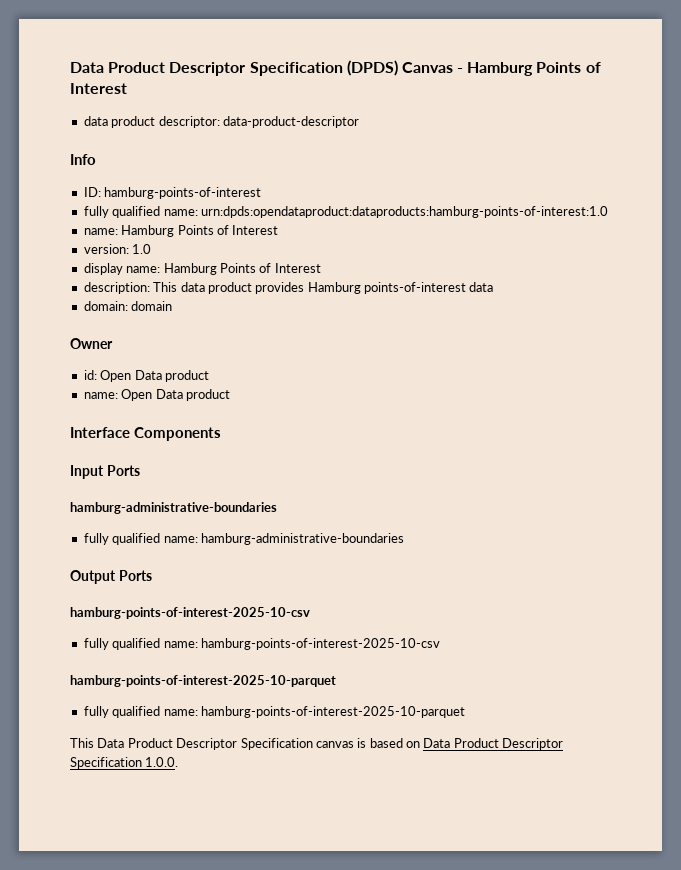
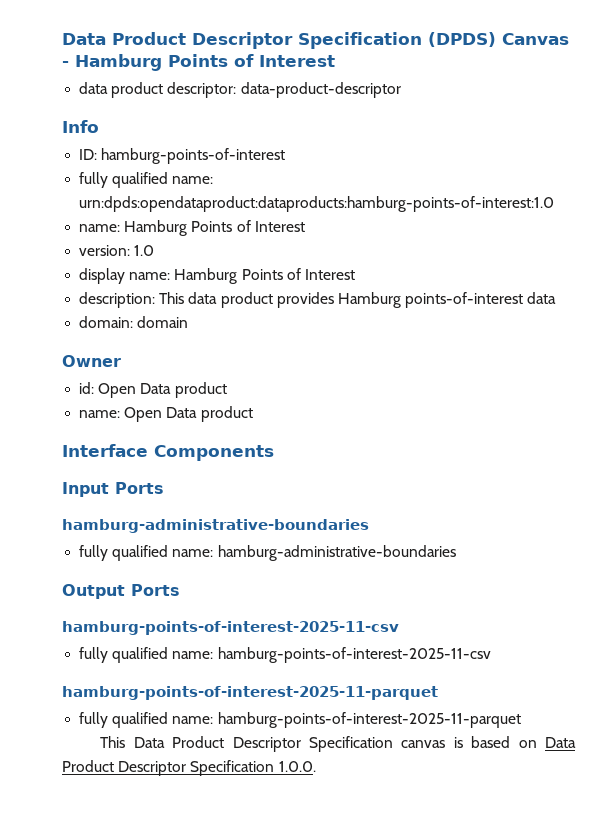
  Output Ports
- hamburg-points-of-interest-2025-10-csv
- fully qualified name: hamburg-points-of-interest-2025-10-csv
- hamburg-points-of-interest-2025-10-parquet
- fully qualified name: hamburg-points-of-interest-2025-10-parquet
+ hamburg-points-of-interest-2025-11-csv
+ fully qualified name: hamburg-points-of-interest-2025-11-csv
+ hamburg-points-of-interest-2025-11-parquet
+ fully qualified name: hamburg-points-of-interest-2025-11-parquet

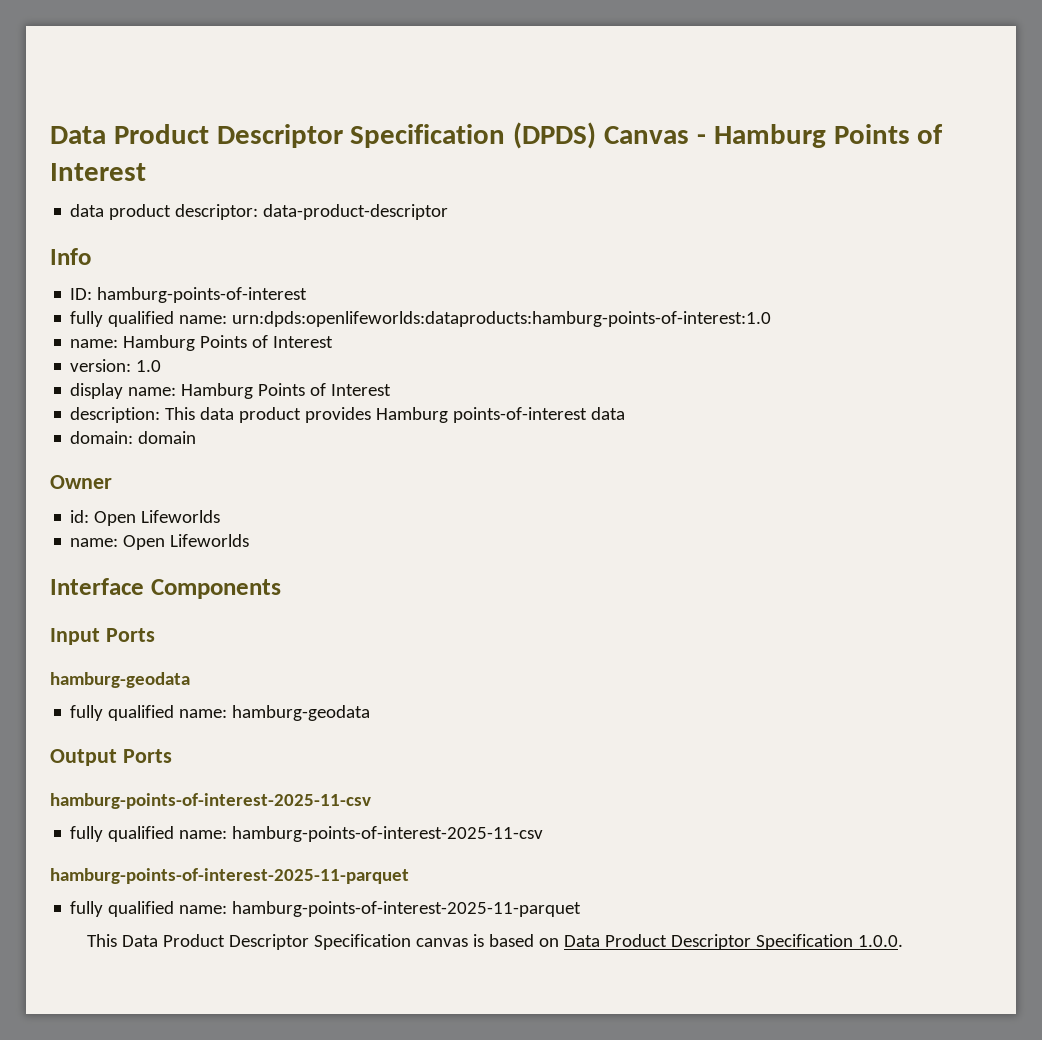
- fully qualified name: urn:dpds:opendataproduct:dataproducts:hamburg-points-of-interest:1.0
+ fully qualified name: urn:dpds:openlifeworlds:dataproducts:hamburg-points-of-interest:1.0
- id: Open Data product
+ id: Open Lifeworlds
- name: Open Data product
+ name: Open Lifeworlds
  Input Ports
- hamburg-administrative-boundaries
- fully qualified name: hamburg-administrative-boundaries
+ hamburg-geodata
+ fully qualified name: hamburg-geodata

